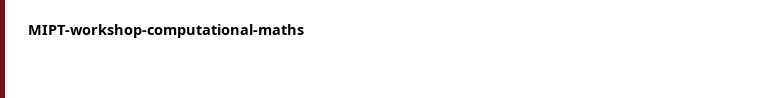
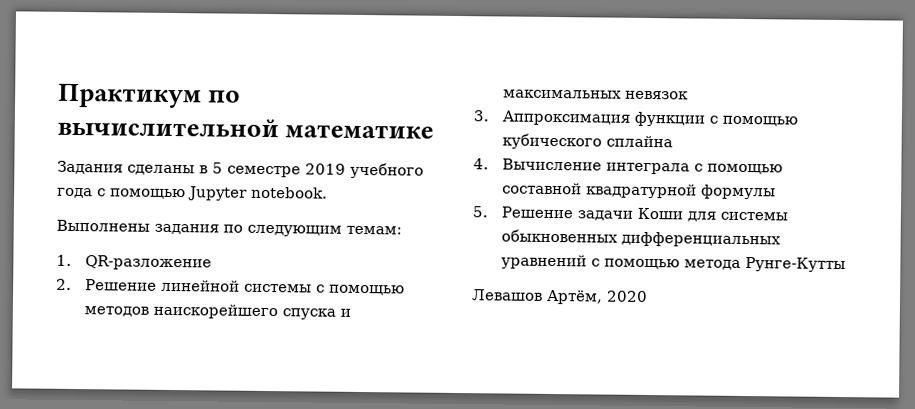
- MIPT-workshop-computational-maths
+ Практикум по вычислительной математике
+ Задания сделаны в 5 семестре 2019 учебного года с помощью Jupyter notebook.
+ Выполнены задания по следующим темам:
+ 1. QR-разложение
+ 2. Решение линейной системы с помощью методов наискорейшего спуска и максимальных невязок
+ 3. Аппроксимация функции с помощью кубического сплайна
+ 4. Вычисление интеграла с помощью составной квадратурной формулы
+ 5. Решение задачи Коши для системы обыкновенных дифференциальных уравнений с помощью метода Рунге-Кутты
+ Левашов Артём, 2020

